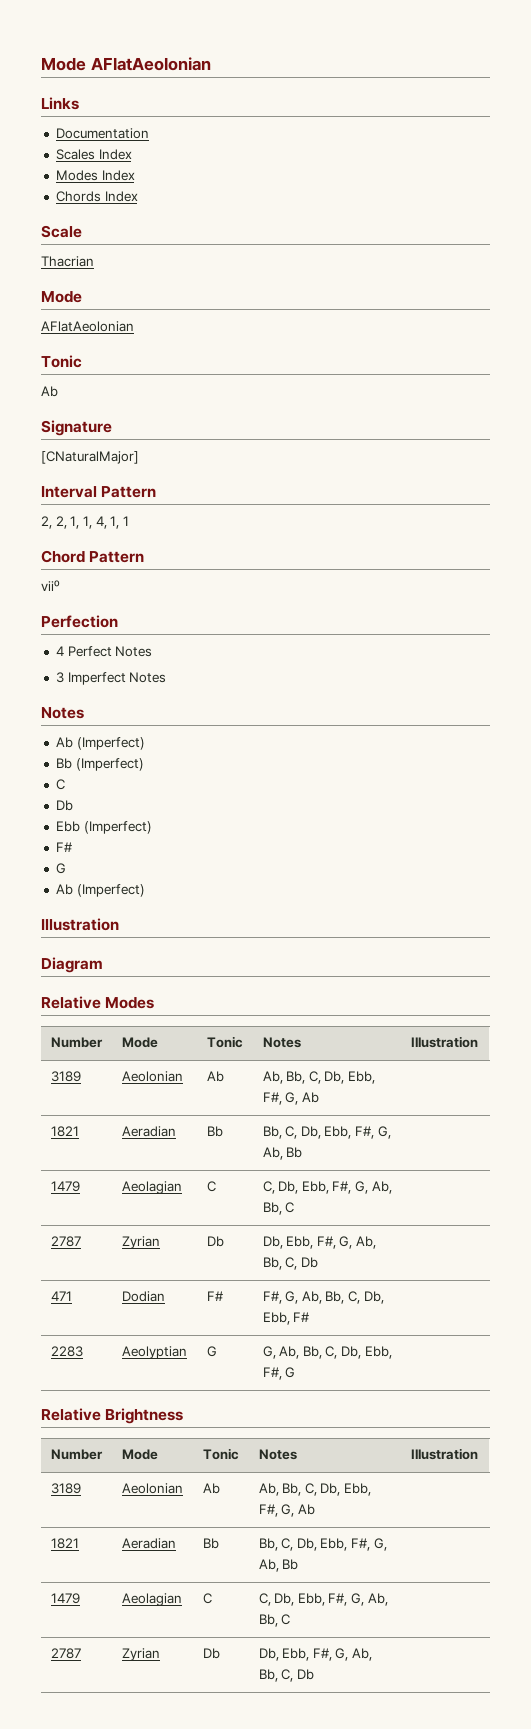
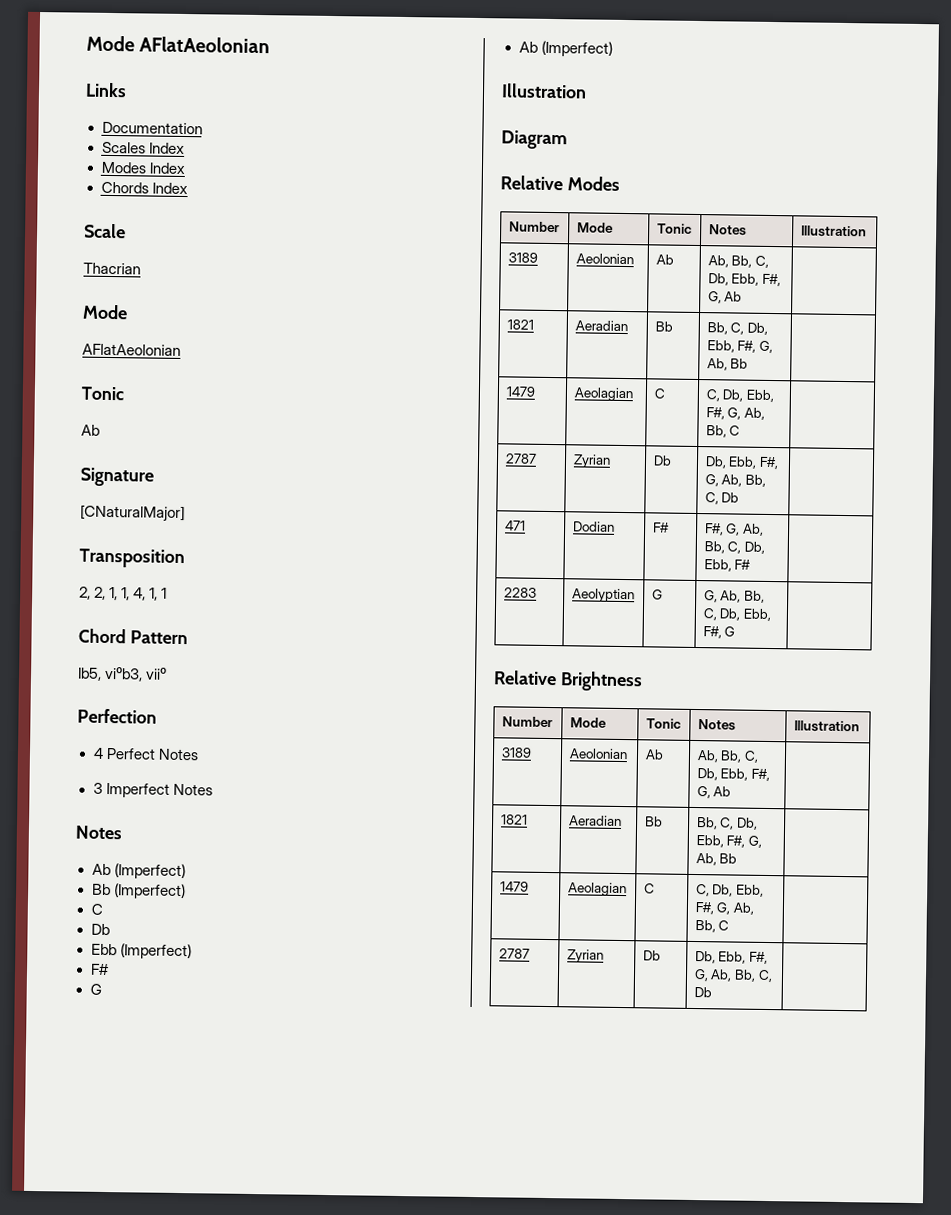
- Interval Pattern
+ Transposition
- vii⁰
+ Ib5, vi⁰b3, vii⁰

